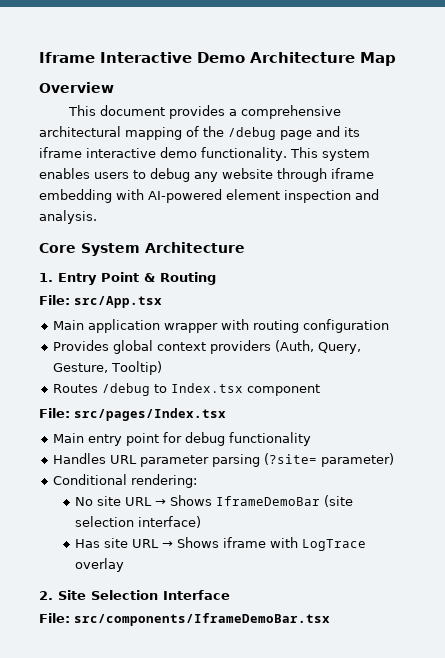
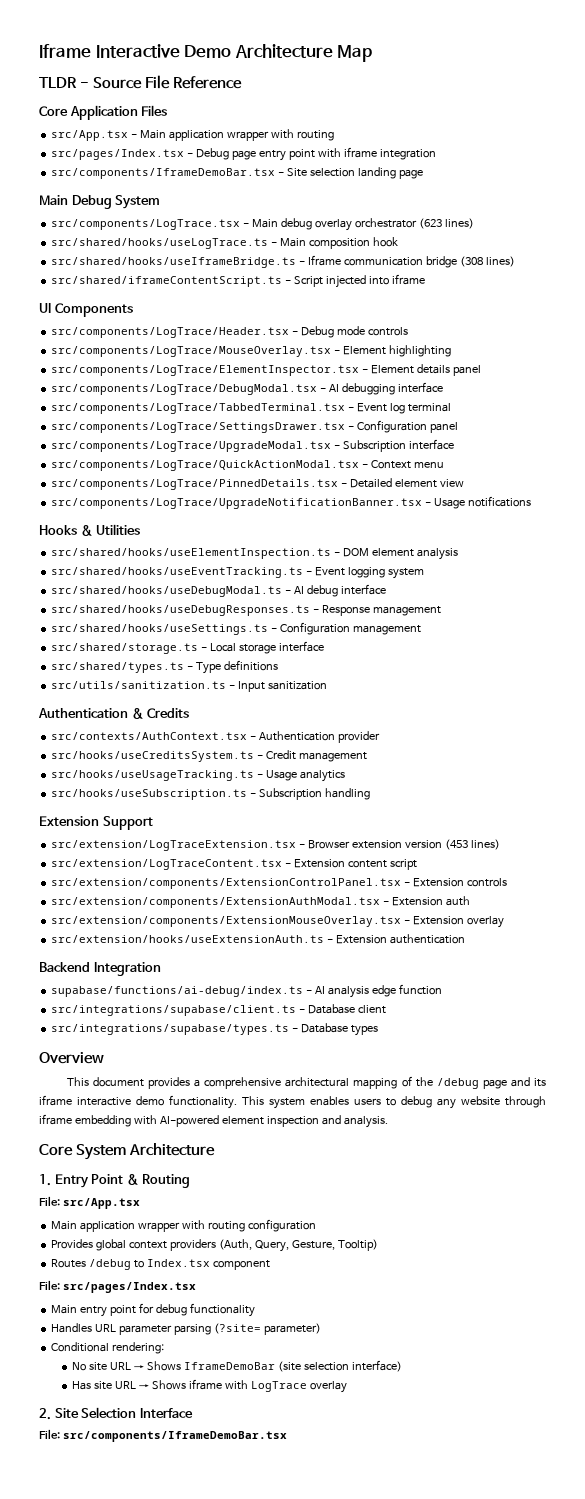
+ TLDR - Source File Reference
+ Core Application Files
+ src/App.tsx - Main application wrapper with routing
+ src/pages/Index.tsx - Debug page entry point with iframe integration
+ src/components/IframeDemoBar.tsx - Site selection landing page
+ Main Debug System
+ src/components/LogTrace.tsx - Main debug overlay orchestrator (623 lines)
+ src/shared/hooks/useLogTrace.ts - Main composition hook
+ src/shared/hooks/useIframeBridge.ts - Iframe communication bridge (308 lines)
+ src/shared/iframeContentScript.ts - Script injected into iframe
+ UI Components
+ src/components/LogTrace/Header.tsx - Debug mode controls
+ src/components/LogTrace/MouseOverlay.tsx - Element highlighting
+ src/components/LogTrace/ElementInspector.tsx - Element details panel
+ src/components/LogTrace/DebugModal.tsx - AI debugging interface
+ src/components/LogTrace/TabbedTerminal.tsx - Event log terminal
+ src/components/LogTrace/SettingsDrawer.tsx - Configuration panel
+ src/components/LogTrace/UpgradeModal.tsx - Subscription interface
+ src/components/LogTrace/QuickActionModal.tsx - Context menu
+ src/components/LogTrace/PinnedDetails.tsx - Detailed element view
+ src/components/LogTrace/UpgradeNotificationBanner.tsx - Usage notifications
+ Hooks & Utilities
+ src/shared/hooks/useElementInspection.ts - DOM element analysis
+ src/shared/hooks/useEventTracking.ts - Event logging system
+ src/shared/hooks/useDebugModal.ts - AI debug interface
+ src/shared/hooks/useDebugResponses.ts - Response management
+ src/shared/hooks/useSettings.ts - Configuration management
+ src/shared/storage.ts - Local storage interface
+ src/shared/types.ts - Type definitions
+ src/utils/sanitization.ts - Input sanitization
+ Authentication & Credits
+ src/contexts/AuthContext.tsx - Authentication provider
+ src/hooks/useCreditsSystem.ts - Credit management
+ src/hooks/useUsageTracking.ts - Usage analytics
+ src/hooks/useSubscription.ts - Subscription handling
+ Extension Support
+ src/extension/LogTraceExtension.tsx - Browser extension version (453 lines)
+ src/extension/LogTraceContent.tsx - Extension content script
+ src/extension/components/ExtensionControlPanel.tsx - Extension controls
+ src/extension/components/ExtensionAuthModal.tsx - Extension auth
+ src/extension/components/ExtensionMouseOverlay.tsx - Extension overlay
+ src/extension/hooks/useExtensionAuth.ts - Extension authentication
+ Backend Integration
+ supabase/functions/ai-debug/index.ts - AI analysis edge function
+ src/integrations/supabase/client.ts - Database client
+ src/integrations/supabase/types.ts - Database types

